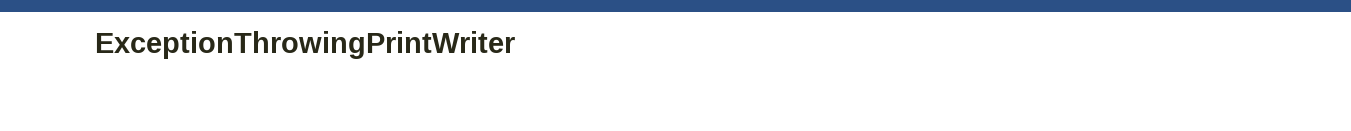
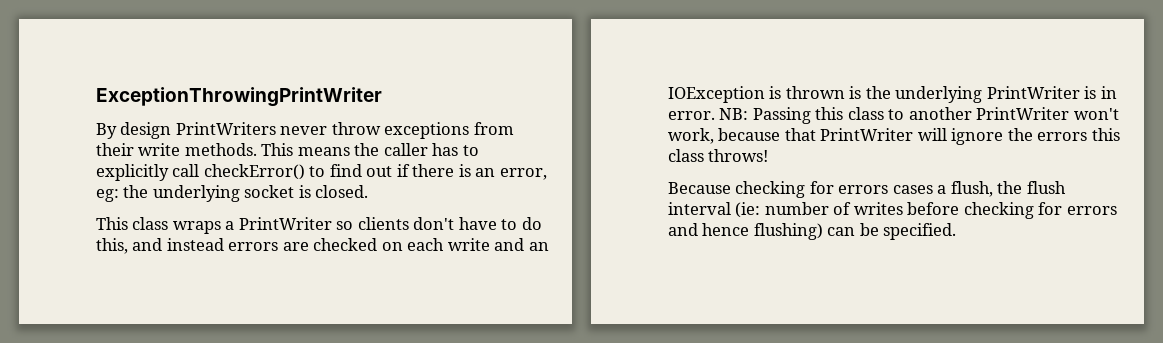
+ By design PrintWriters never throw exceptions from their write methods. This means the caller has to explicitly call checkError() to find out if there is an error, eg: the underlying socket is closed.
+ This class wraps a PrintWriter so clients don't have to do this, and instead errors are checked on each write and an IOException is thrown is the underlying PrintWriter is in error. NB: Passing this class to another PrintWriter won't work, because that PrintWriter will ignore the errors this class throws!
+ Because checking for errors cases a flush, the flush interval (ie: number of writes before checking for errors and hence flushing) can be specified.

